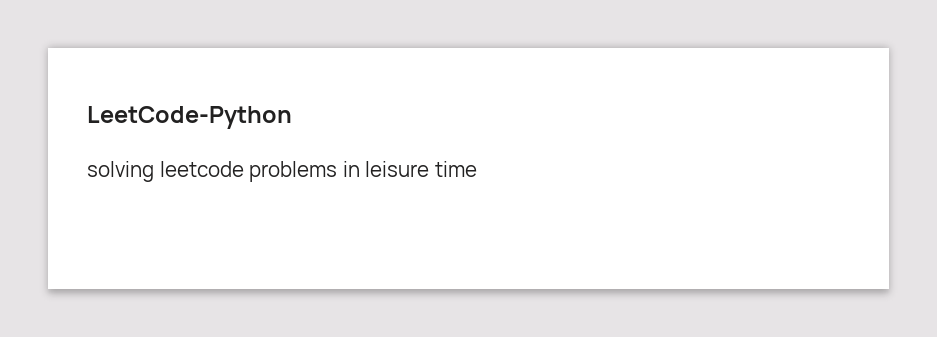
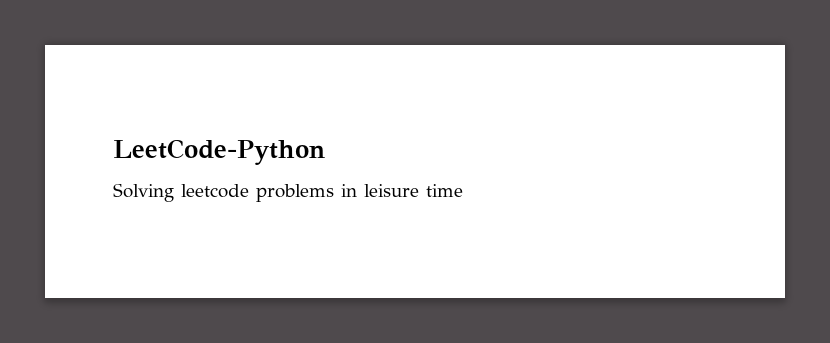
- solving leetcode problems in leisure time
+ Solving leetcode problems in leisure time

